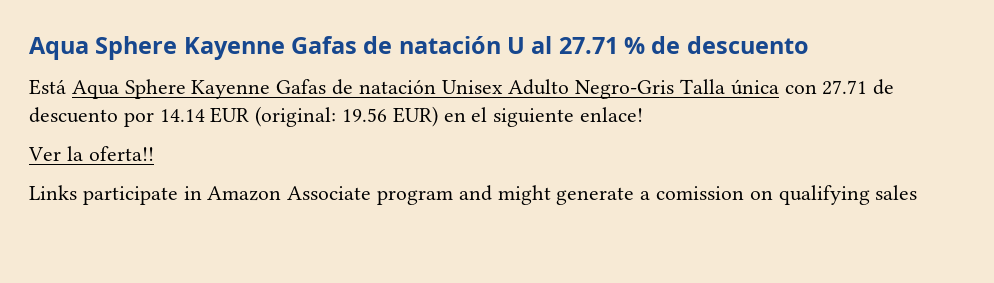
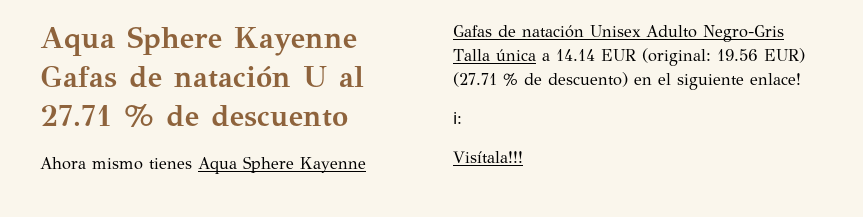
- Está Aqua Sphere Kayenne Gafas de natación Unisex Adulto Negro-Gris Talla única con 27.71 de descuento por 14.14 EUR (original: 19.56 EUR) en el siguiente enlace!
+ Ahora mismo tienes Aqua Sphere Kayenne Gafas de natación Unisex Adulto Negro-Gris Talla única a 14.14 EUR (original: 19.56 EUR) (27.71 % de descuento) en el siguiente enlace!
- Ver la oferta!!
- Links participate in Amazon Associate program and might generate a comission on qualifying sales
+ ℹ:
+ Visítala!!!

